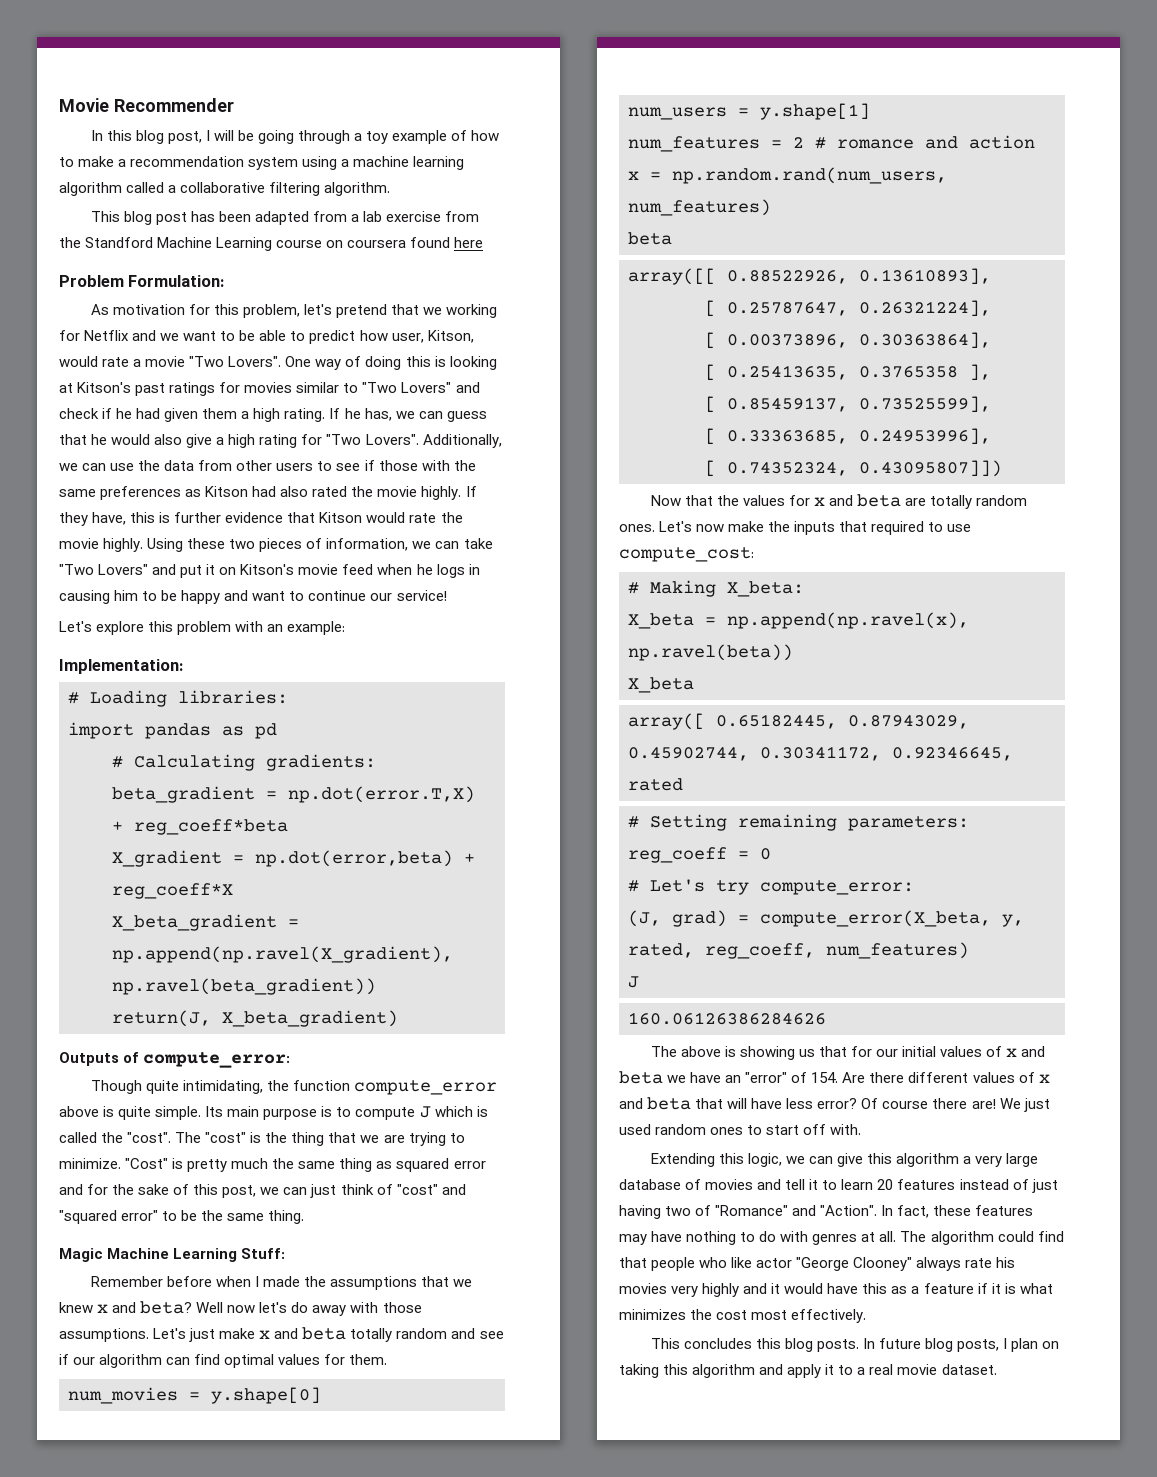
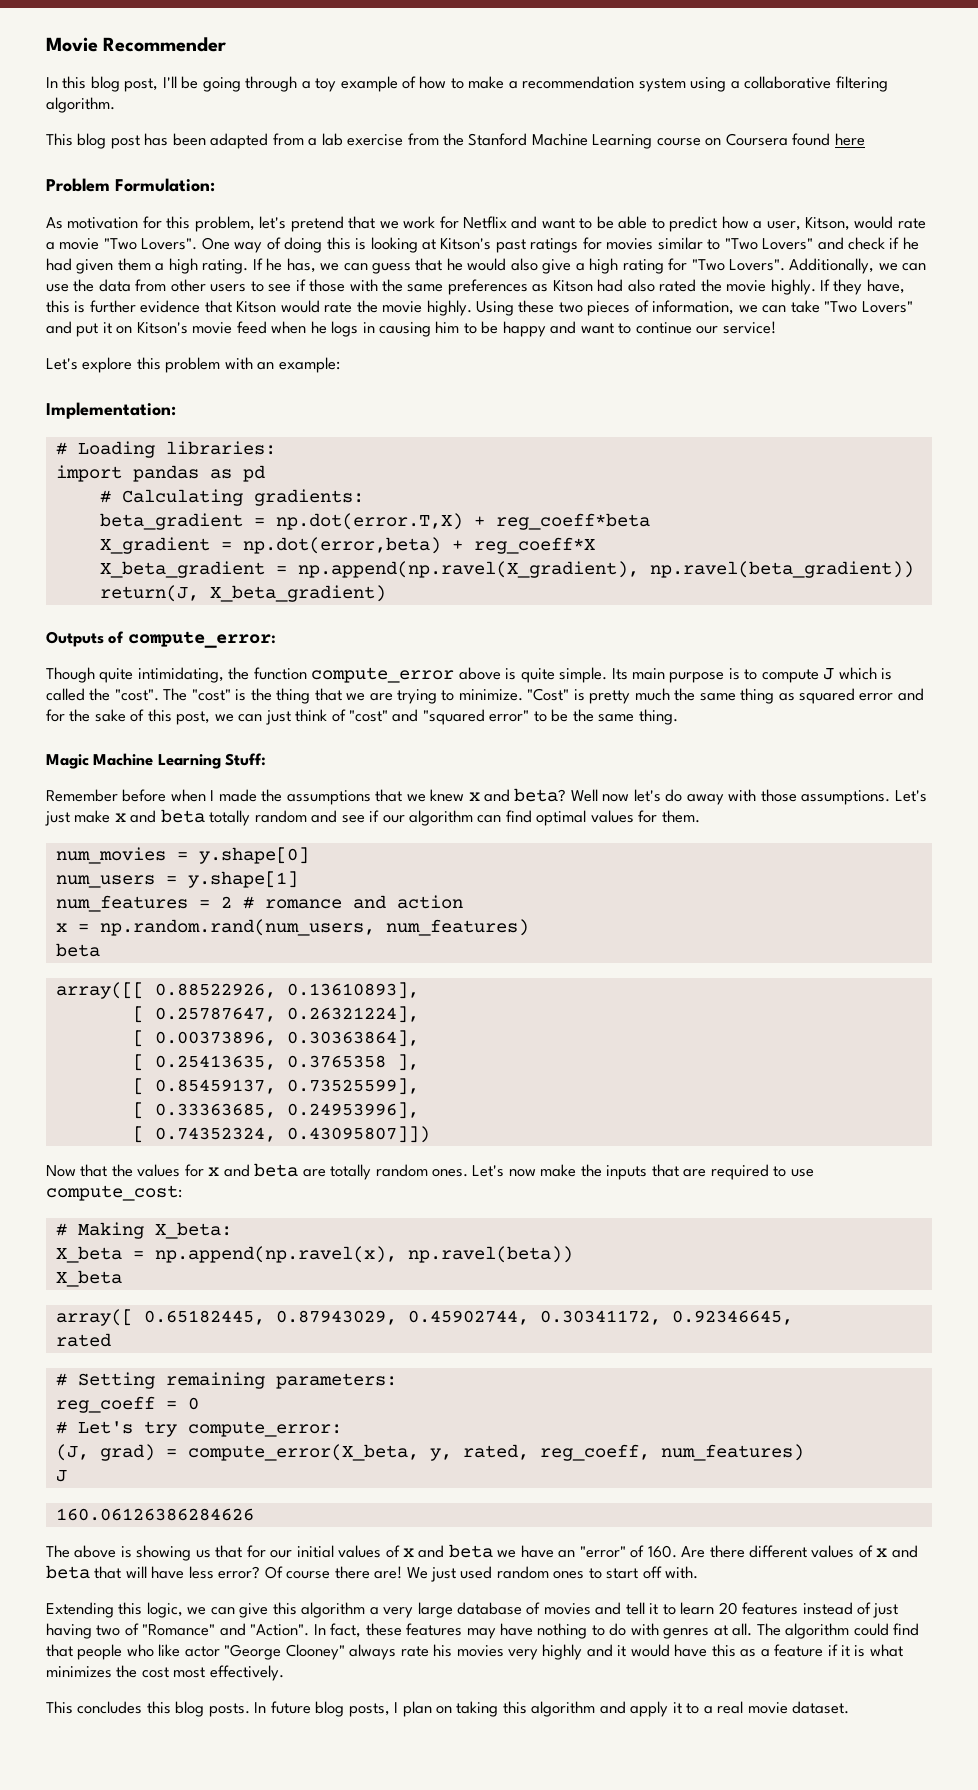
- In this blog post, I will be going through a toy example of how to make a recommendation system using a machine learning algorithm called a collaborative filtering algorithm.
+ In this blog post, I'll be going through a toy example of how to make a recommendation system using a collaborative filtering algorithm.
- This blog post has been adapted from a lab exercise from the Standford Machine Learning course on coursera found here
+ This blog post has been adapted from a lab exercise from the Stanford Machine Learning course on Coursera found here
- As motivation for this problem, let's pretend that we working for Netflix and we want to be able to predict how user, Kitson, would rate a movie "Two Lovers".
+ As motivation for this problem, let's pretend that we work for Netflix and want to be able to predict how a user, Kitson, would rate a movie "Two Lovers".
- Let's now make the inputs that required to use compute_cost:
+ Let's now make the inputs that are required to use compute_cost:
- The above is showing us that for our initial values of x and beta we have an "error" of 154. Are there different values of x and beta that will have less error?
+ The above is showing us that for our initial values of x and beta we have an "error" of 160. Are there different values of x and beta that will have less error?

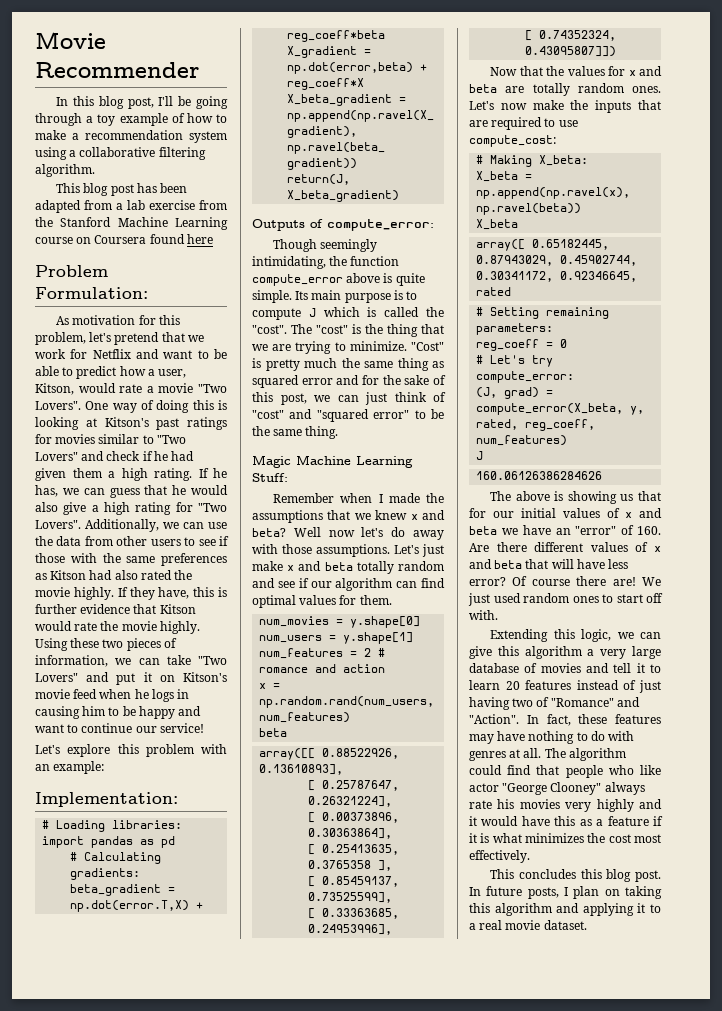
- Though quite intimidating, the function compute_error above is quite simple.
+ Though seemingly intimidating, the function compute_error above is quite simple.
- Remember before when I made the assumptions that we knew x and beta?
+ Remember when I made the assumptions that we knew x and beta?
- This concludes this blog posts.
+ This concludes this blog post.
- In future blog posts, I plan on taking this algorithm and apply it to a real movie dataset.
+ In future posts, I plan on taking this algorithm and applying it to a real movie dataset.

